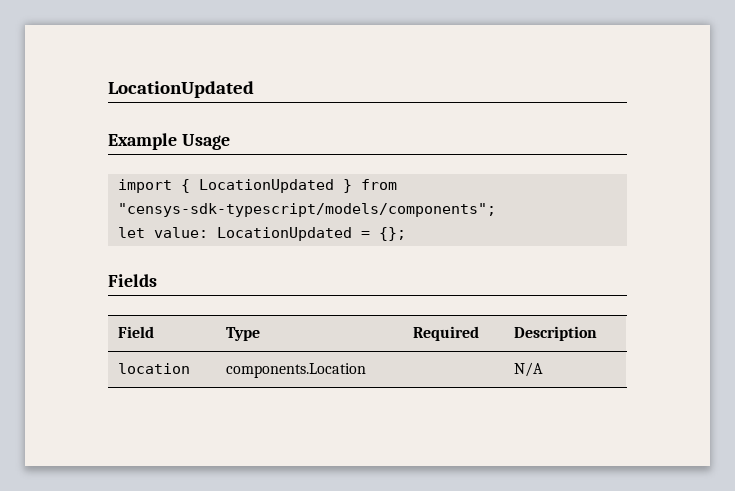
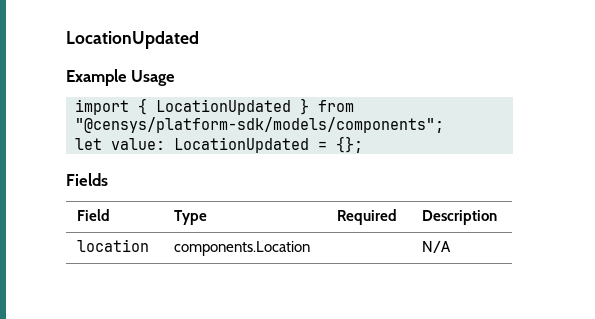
- import { LocationUpdated } from "censys-sdk-typescript/models/components";
+ import { LocationUpdated } from "@censys/platform-sdk/models/components";

